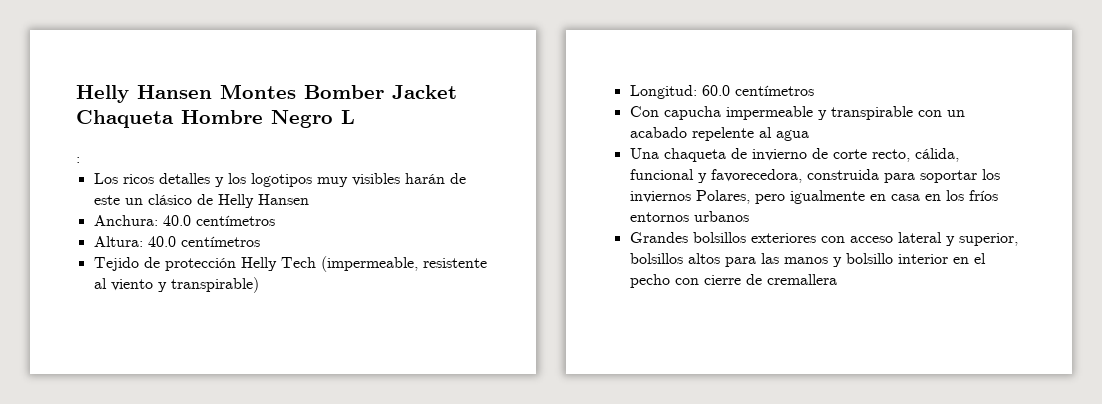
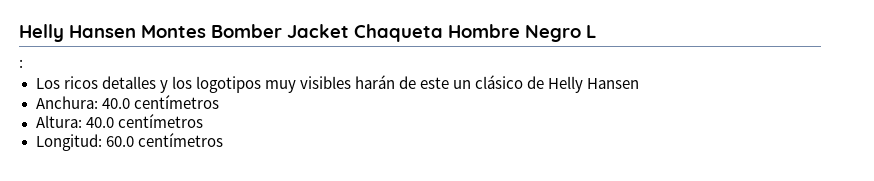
- Tejido de protección Helly Tech (impermeable, resistente al viento y transpirable)
  Longitud: 60.0 centímetros
- Con capucha impermeable y transpirable con un acabado repelente al agua
- Una chaqueta de invierno de corte recto, cálida, funcional y favorecedora, construida para soportar los inviernos Polares, pero igualmente en casa en los fríos entornos urbanos
- Grandes bolsillos exteriores con acceso lateral y superior, bolsillos altos para las manos y bolsillo interior en el pecho con cierre de cremallera

